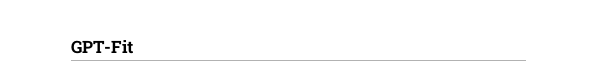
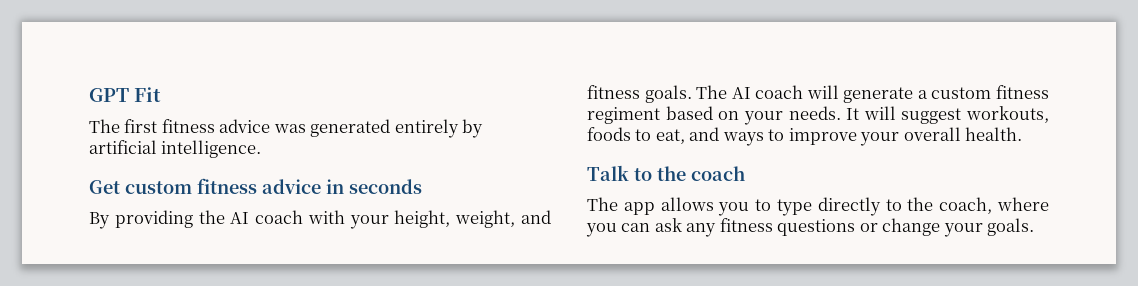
- GPT-Fit
+ GPT Fit
+ The first fitness advice was generated entirely by artificial intelligence.
+ Get custom fitness advice in seconds
+ By providing the AI coach with your height, weight, and fitness goals. The AI coach will generate a custom fitness regiment based on your needs. It will suggest workouts, foods to eat, and ways to improve your overall health.
+ Talk to the coach
+ The app allows you to type directly to the coach, where you can ask any fitness questions or change your goals.

